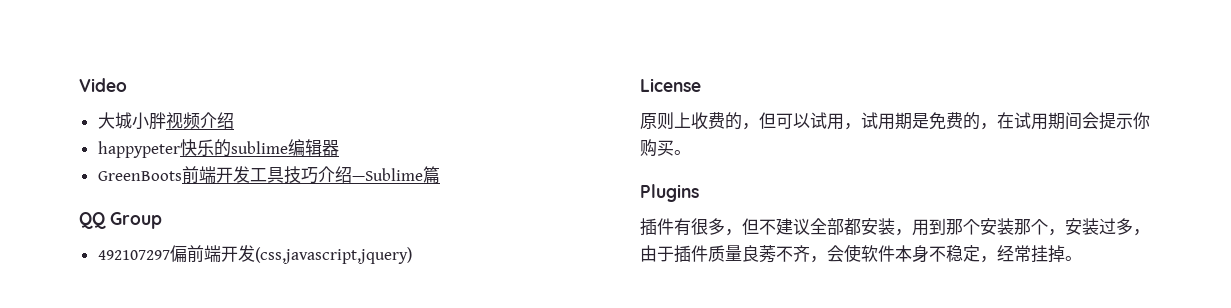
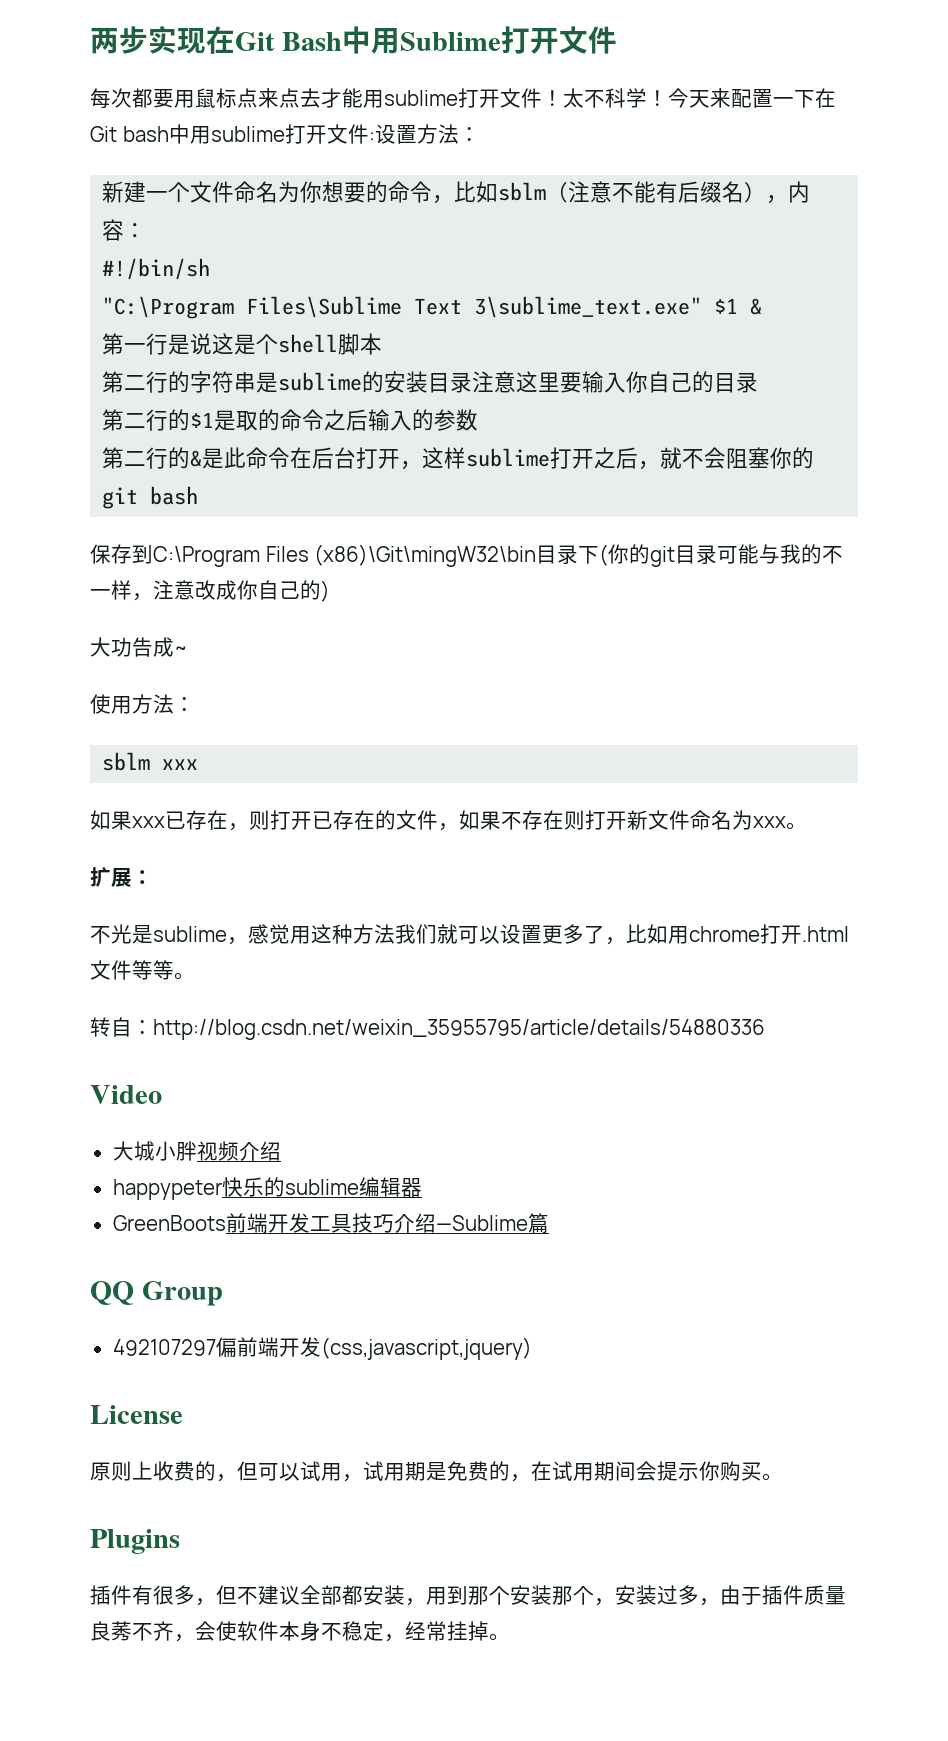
+ 两步实现在Git Bash中用Sublime打开文件
+ 每次都要用鼠标点来点去才能用sublime打开文件！太不科学！今天来配置一下在Git bash中用sublime打开文件:设置方法：
+ 新建一个文件命名为你想要的命令，比如sblm（注意不能有后缀名），内容：
+ #!/bin/sh
+ "C:\Program Files\Sublime Text 3\sublime_text.exe" $1 &
+ 第一行是说这是个shell脚本
+ 第二行的字符串是sublime的安装目录注意这里要输入你自己的目录
+ 第二行的$1是取的命令之后输入的参数
+ 第二行的&是此命令在后台打开，这样sublime打开之后，就不会阻塞你的git bash
+ 保存到C:\Program Files (x86)\Git\mingW32\bin目录下(你的git目录可能与我的不一样，注意改成你自己的)
+ 大功告成~
+ 使用方法：
+ sblm xxx
+ 如果xxx已存在，则打开已存在的文件，如果不存在则打开新文件命名为xxx。
+ 扩展：
+ 不光是sublime，感觉用这种方法我们就可以设置更多了，比如用chrome打开.html文件等等。
+ 转自：http://blog.csdn.net/weixin_35955795/article/details/54880336

